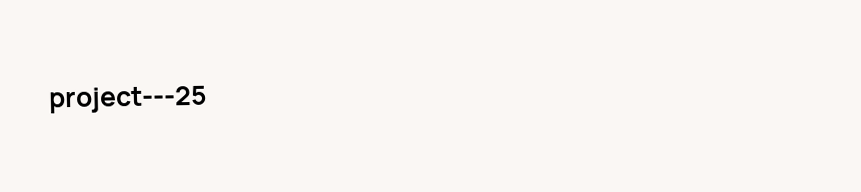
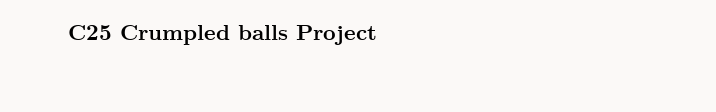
- project---25
+ C25 Crumpled balls Project

